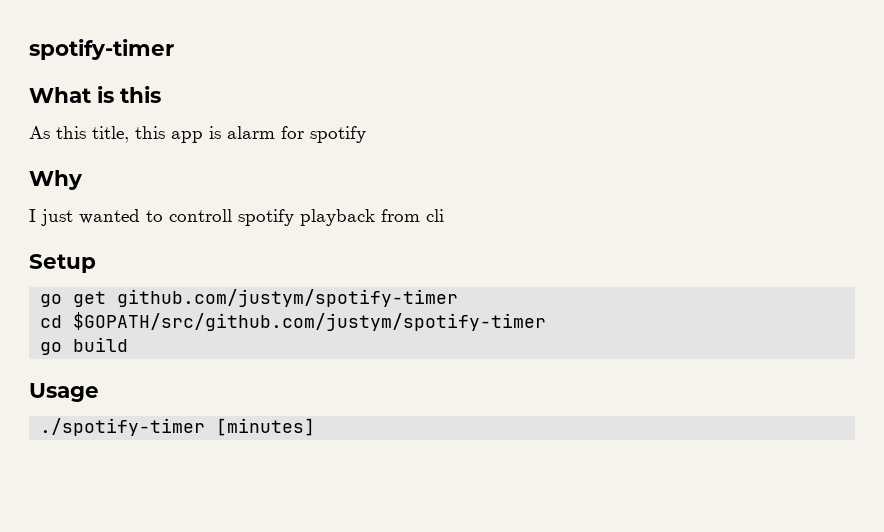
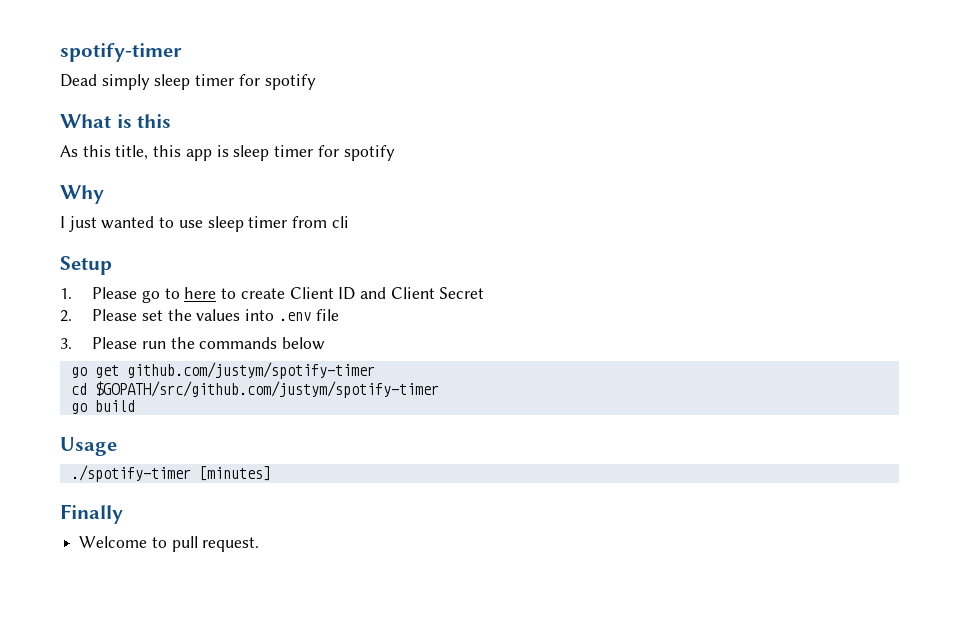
+ Dead simply sleep timer for spotify
- As this title, this app is alarm for spotify
+ As this title, this app is sleep timer for spotify
- I just wanted to controll spotify playback from cli
+ I just wanted to use sleep timer from cli
+ 1. Please go to here to create Client ID and Client Secret
+ 2. Please set the values into .env file
+ 3. Please run the commands below
+ Finally
+ Welcome to pull request.

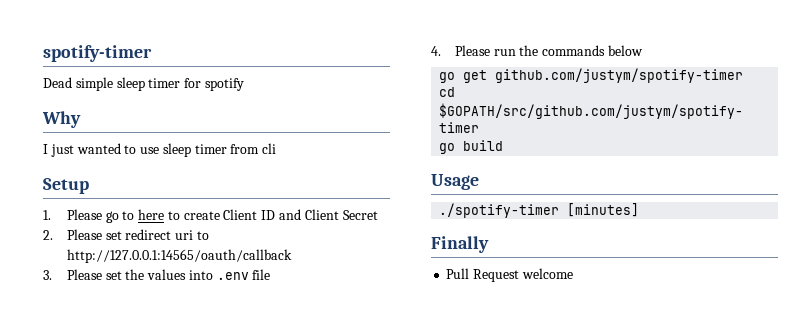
- Dead simply sleep timer for spotify
- What is this
- As this title, this app is sleep timer for spotify
+ Dead simple sleep timer for spotify
- 2. Please set the values into .env file
+ 2. Please set redirect uri to http://127.0.0.1:14565/oauth/callback
+ 3. Please set the values into .env file
- 3. Please run the commands below
+ 4. Please run the commands below
- Welcome to pull request.
+ Pull Request welcome

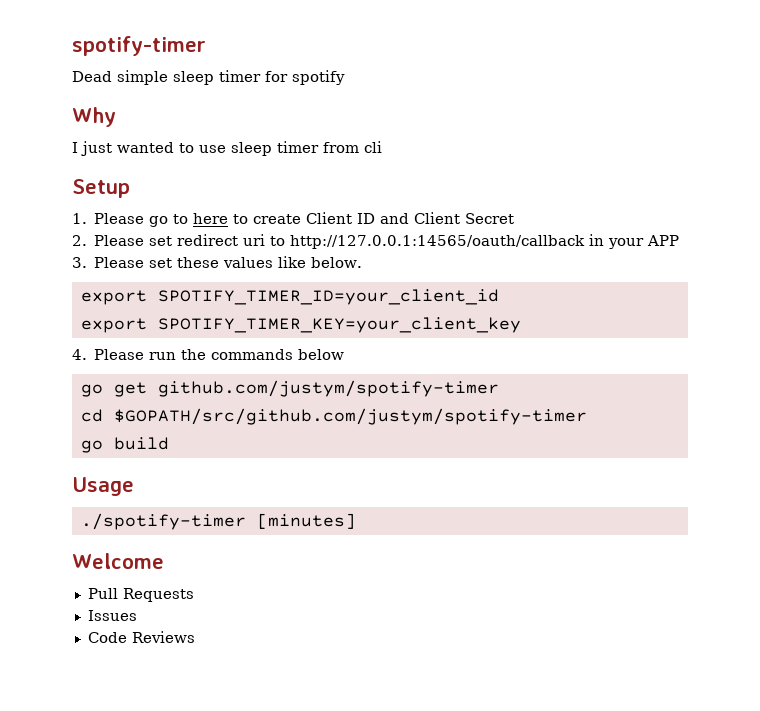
- 2. Please set redirect uri to http://127.0.0.1:14565/oauth/callback
+ 2. Please set redirect uri to http://127.0.0.1:14565/oauth/callback in your APP
- 3. Please set the values into .env file
+ 3. Please set these values like below.
+ export SPOTIFY_TIMER_ID=your_client_id
+ export SPOTIFY_TIMER_KEY=your_client_key
- Finally
+ Welcome
- Pull Request welcome
+ Pull Requests
+ Issues
+ Code Reviews

